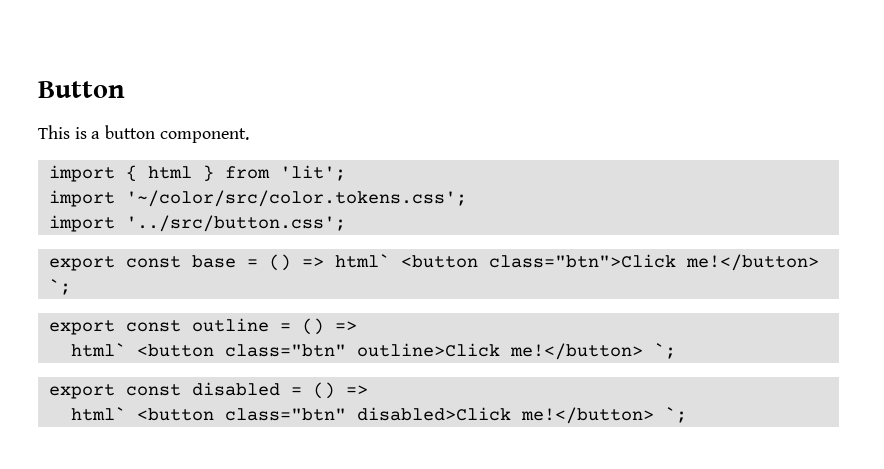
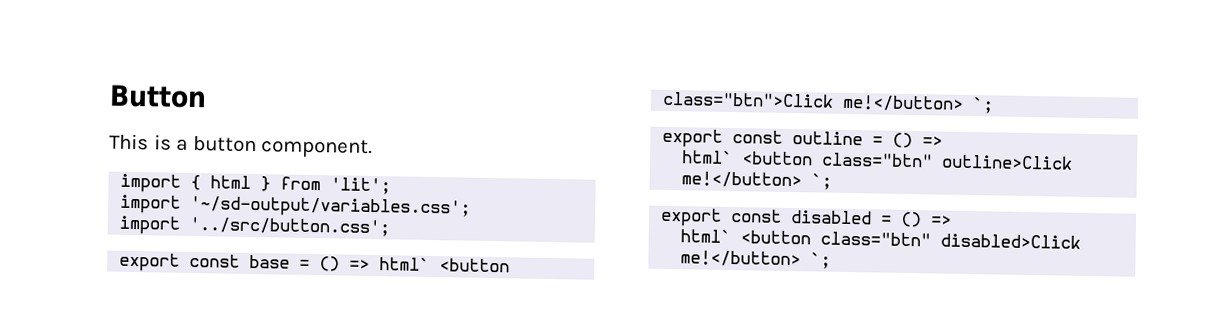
- import '~/color/src/color.tokens.css';
+ import '~/sd-output/variables.css';

